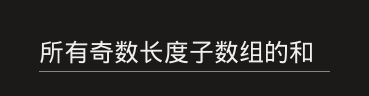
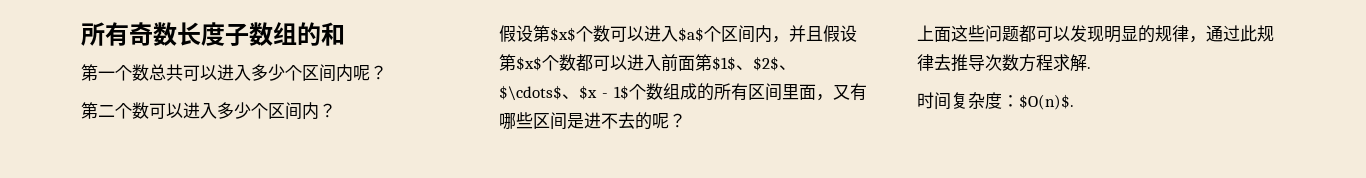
+ 第一个数总共可以进入多少个区间内呢？
+ 第二个数可以进入多少个区间内？
+ 假设第$x$个数可以进入$a$个区间内，并且假设第$x$个数都可以进入前面第$1$、$2$、$\cdots$、$x - 1$个数组成的所有区间里面，又有哪些区间是进不去的呢？
+ 上面这些问题都可以发现明显的规律，通过此规律去推导次数方程求解.
+ 时间复杂度：$O(n)$.

